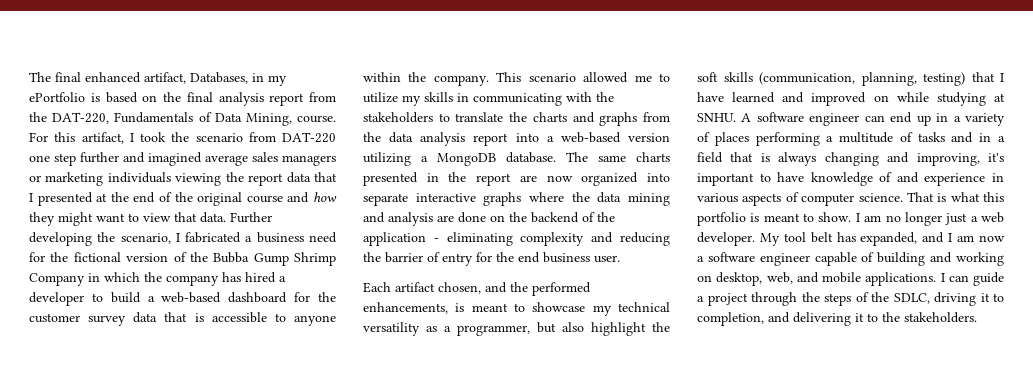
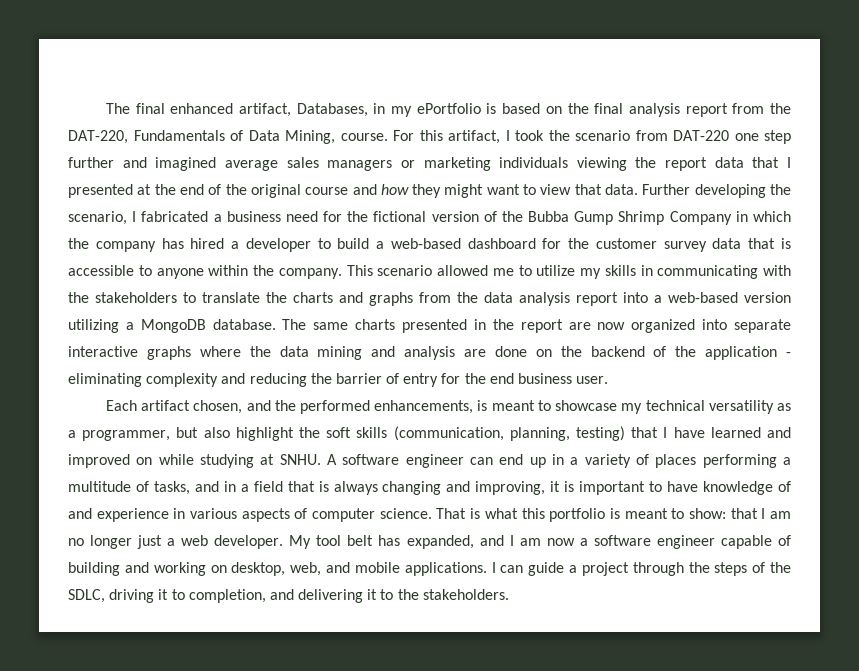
- A software engineer can end up in a variety of places performing a multitude of tasks and in a field that is always changing and improving, it's important to have knowledge of and experience in various aspects of computer science.
+ A software engineer can end up in a variety of places performing a multitude of tasks, and in a field that is always changing and improving, it is important to have knowledge of and experience in various aspects of computer science.
- That is what this portfolio is meant to show. I am no longer just a web developer.
+ That is what this portfolio is meant to show: that I am no longer just a web developer.

